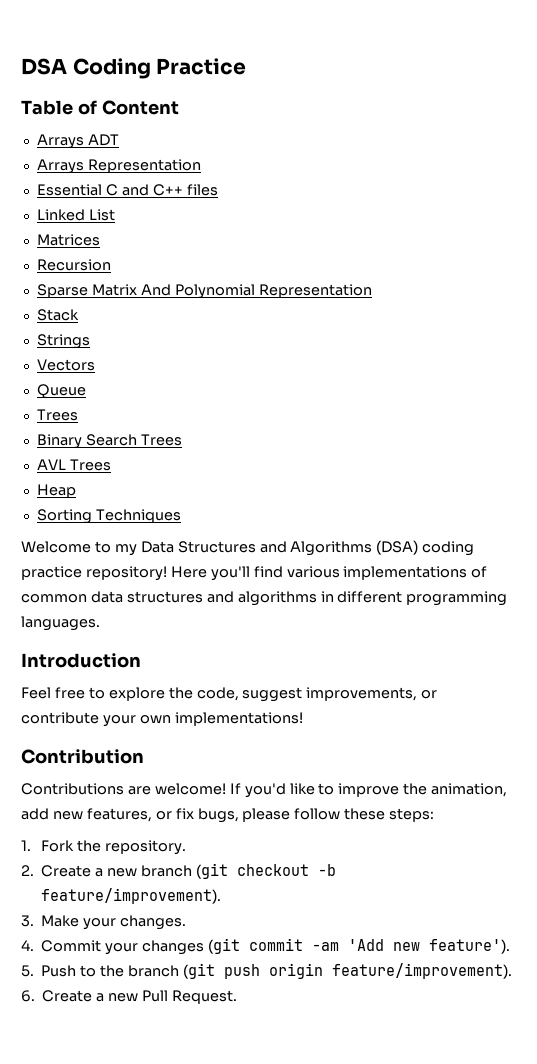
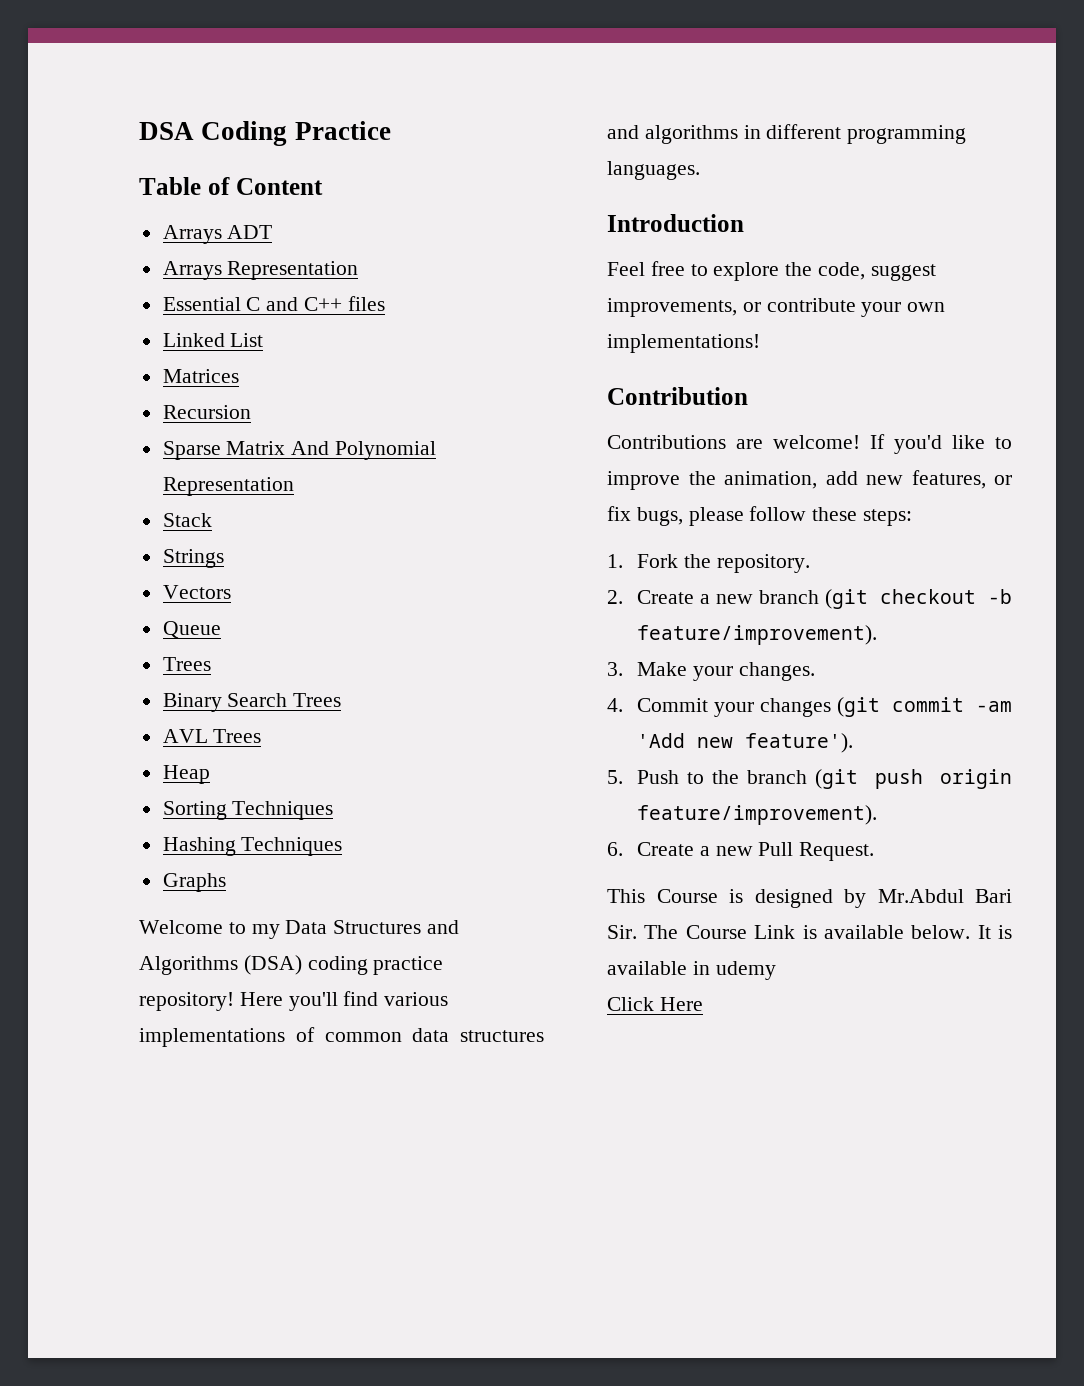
+ Hashing Techniques
+ Graphs
+ This Course is designed by Mr.Abdul Bari Sir. The Course Link is available below. It is available in udemy
+ Click Here

